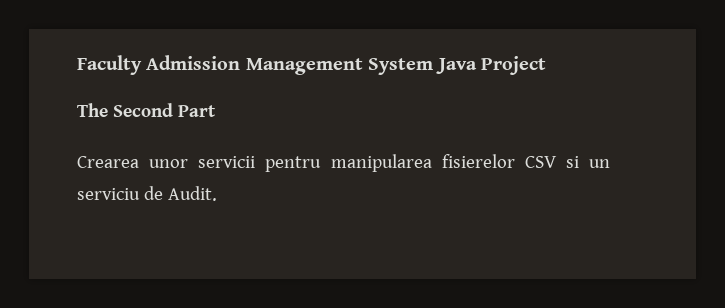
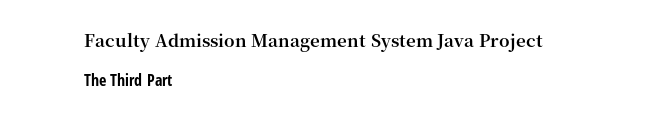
- The Second Part
+ The Third Part
- Crearea unor servicii pentru manipularea fisierelor CSV si un serviciu de Audit.

